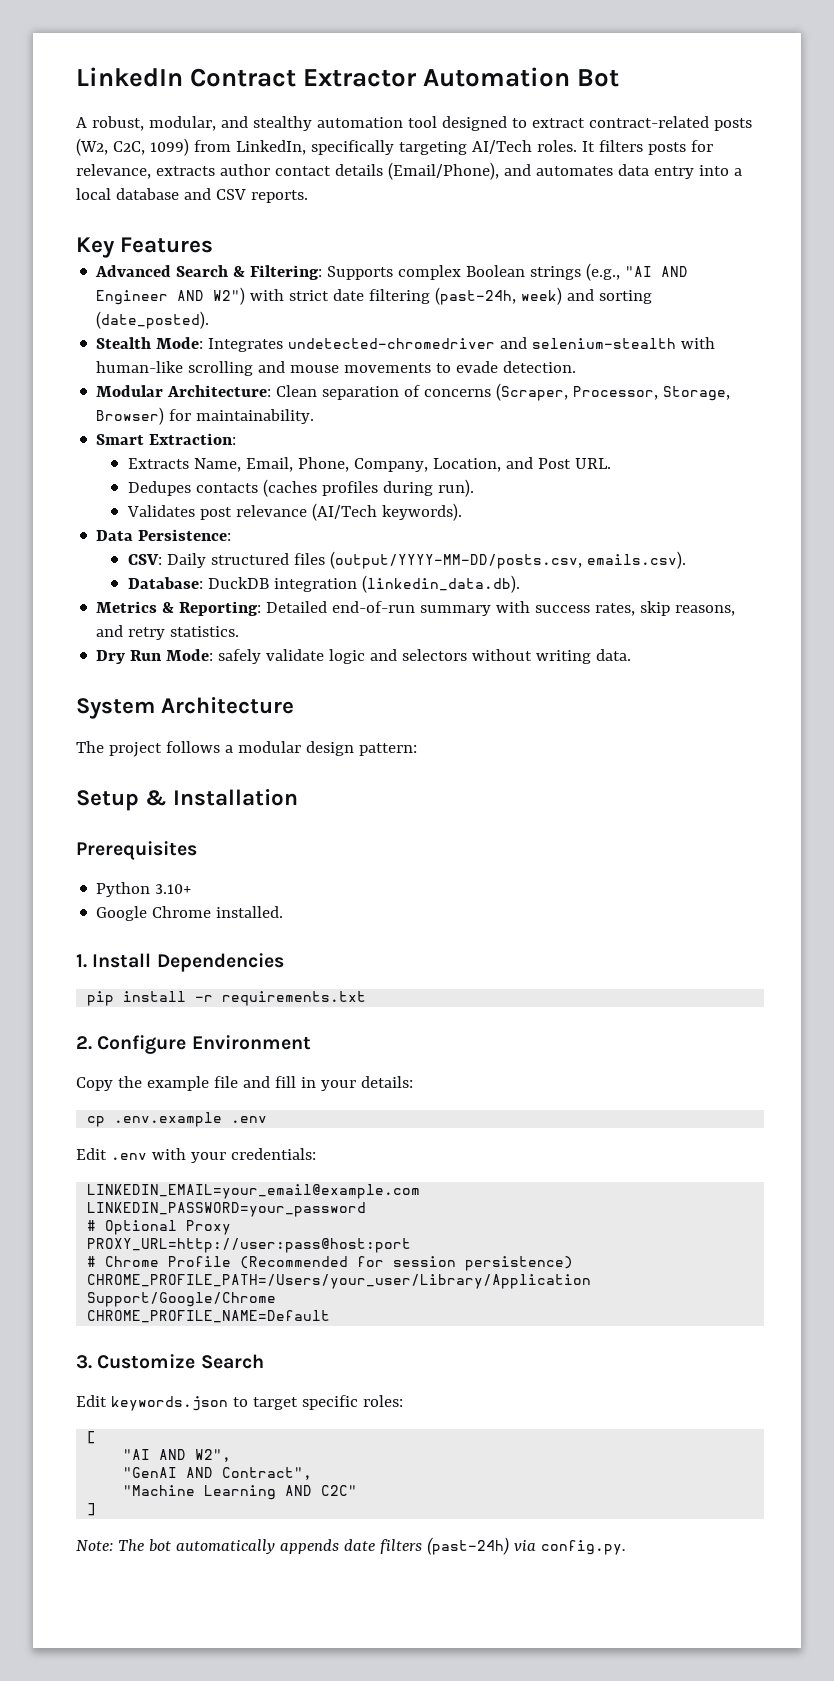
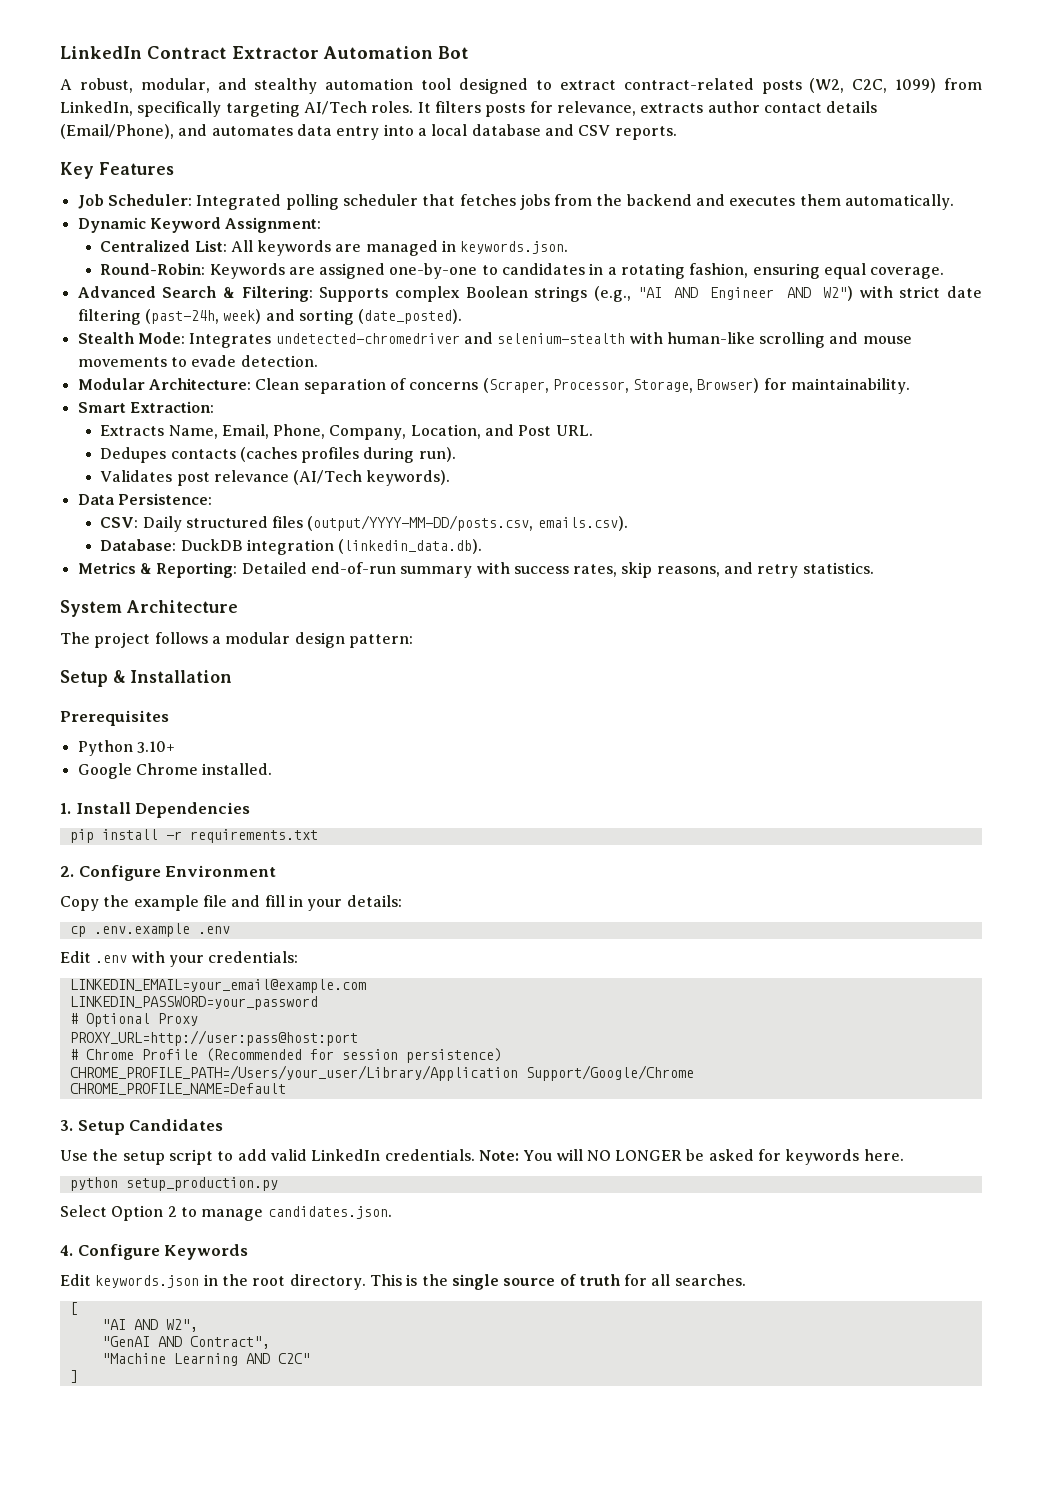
+ Job Scheduler: Integrated polling scheduler that fetches jobs from the backend and executes them automatically.
+ Dynamic Keyword Assignment:
+ Centralized List: All keywords are managed in keywords.json.
+ Round-Robin: Keywords are assigned one-by-one to candidates in a rotating fashion, ensuring equal coverage.
- Dry Run Mode: safely validate logic and selectors without writing data.
- 3. Customize Search
- Edit keywords.json to target specific roles:
+ 3. Setup Candidates
+ Use the setup script to add valid LinkedIn credentials. Note: You will NO LONGER be asked for keywords here.
+ python setup_production.py
+ Select Option 2 to manage candidates.json.
+ 4. Configure Keywords
+ Edit keywords.json in the root directory. This is the single source of truth for all searches.
- Note: The bot automatically appends date filters (past-24h) via config.py.

